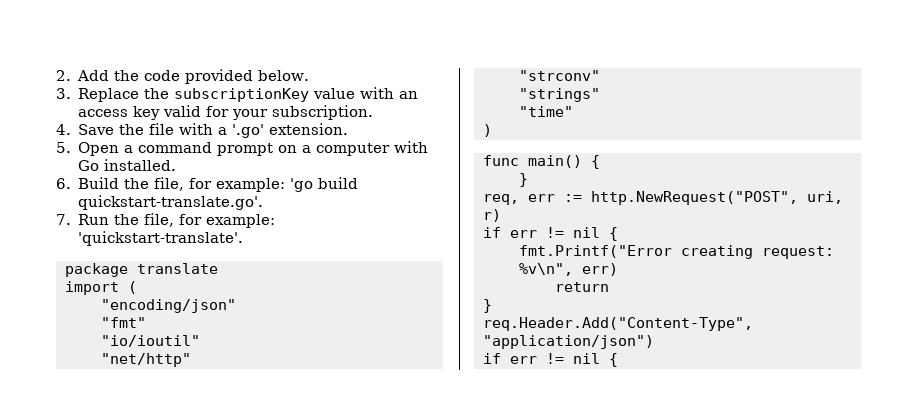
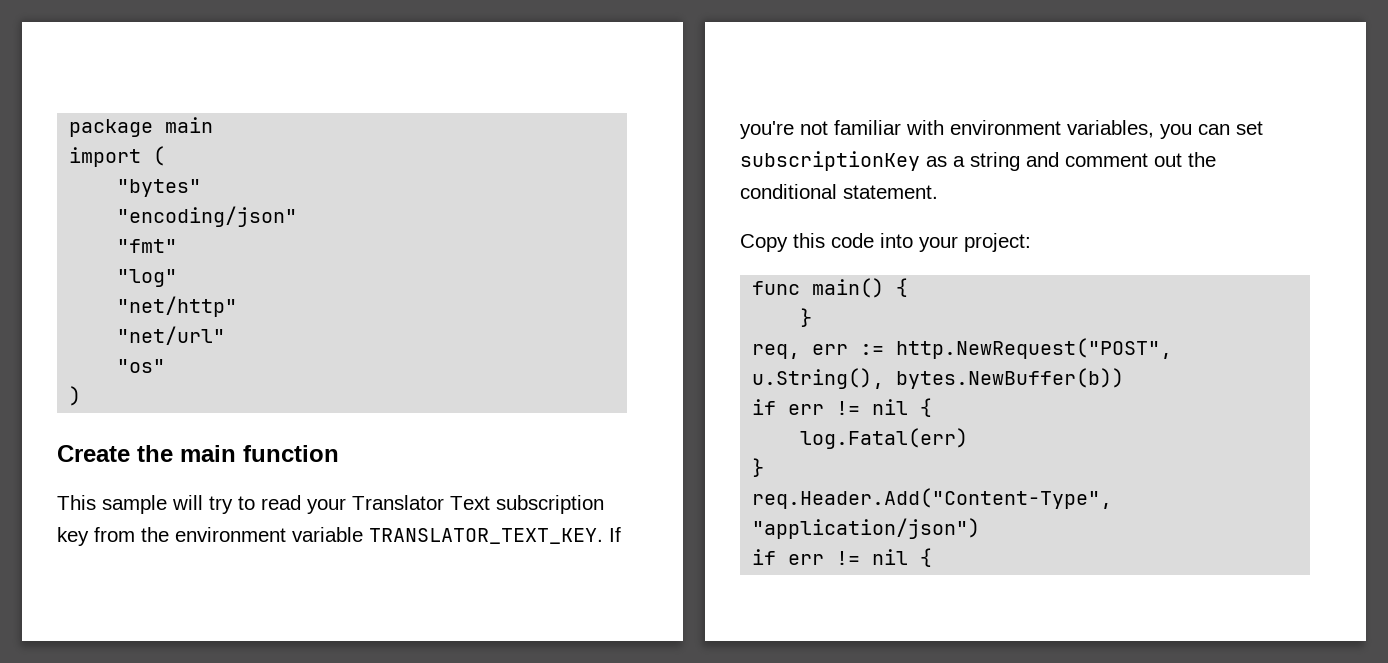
- 2. Add the code provided below.
- 3. Replace the subscriptionKey value with an access key valid for your subscription.
- 4. Save the file with a '.go' extension.
- 5. Open a command prompt on a computer with Go installed.
- 6. Build the file, for example: 'go build quickstart-translate.go'.
- 7. Run the file, for example: 'quickstart-translate'.
- package translate
+ package main
+ "bytes"
- "io/ioutil"
+ "log"
- "strconv"
- "strings"
- "time"
+ "net/url"
+ "os"
  )
+ Create the main function
+ This sample will try to read your Translator Text subscription key from the environment variable TRANSLATOR_TEXT_KEY. If you're not familiar with environment variables, you can set subscriptionKey as a string and comment out the conditional statement.
+ Copy this code into your project:
- req, err := http.NewRequest("POST", uri, r)
+ req, err := http.NewRequest("POST", u.String(), bytes.NewBuffer(b))
- fmt.Printf("Error creating request: %v\n", err)
- return
+ log.Fatal(err)

